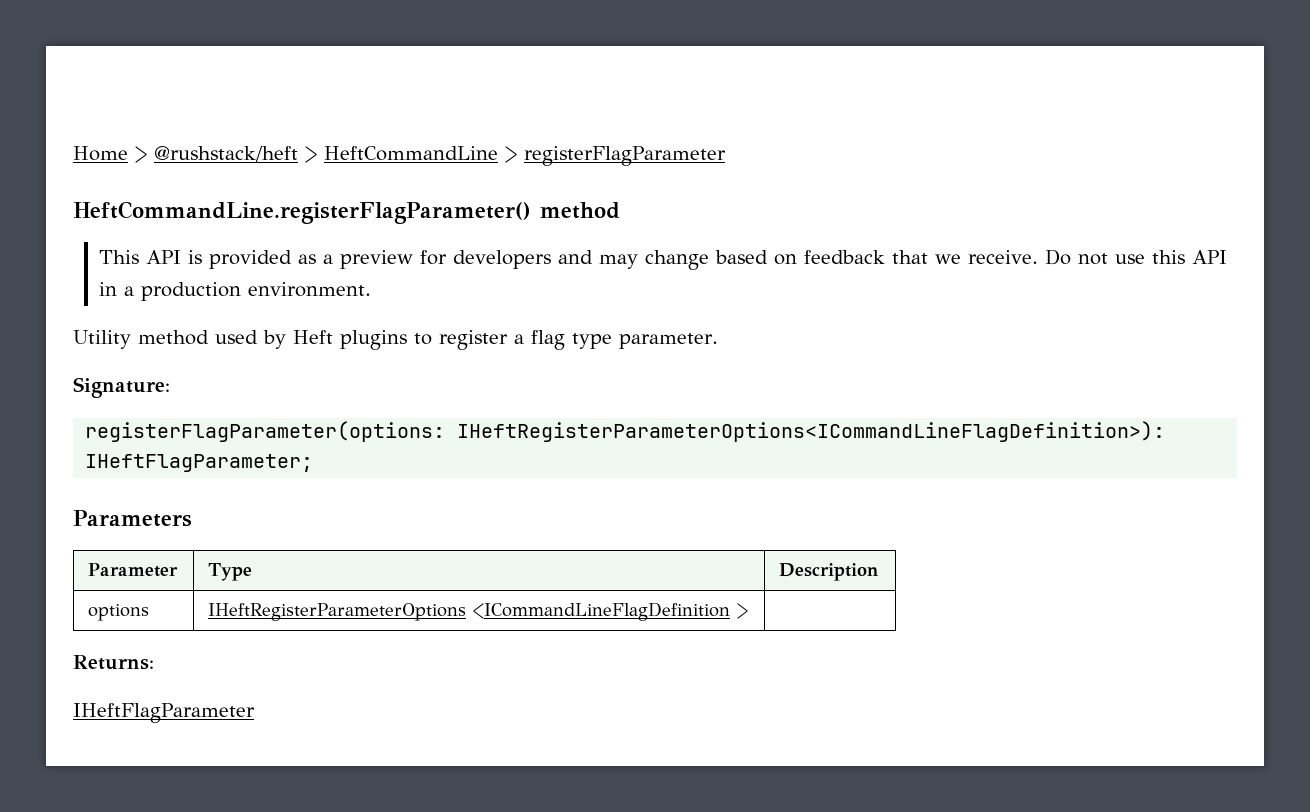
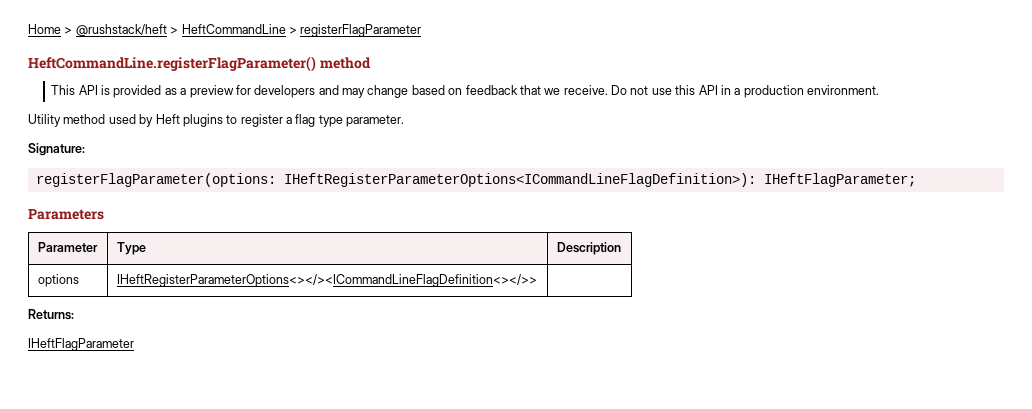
- options | IHeftRegisterParameterOptions <ICommandLineFlagDefinition > |
+ options | IHeftRegisterParameterOptions<></><ICommandLineFlagDefinition<></>> |

